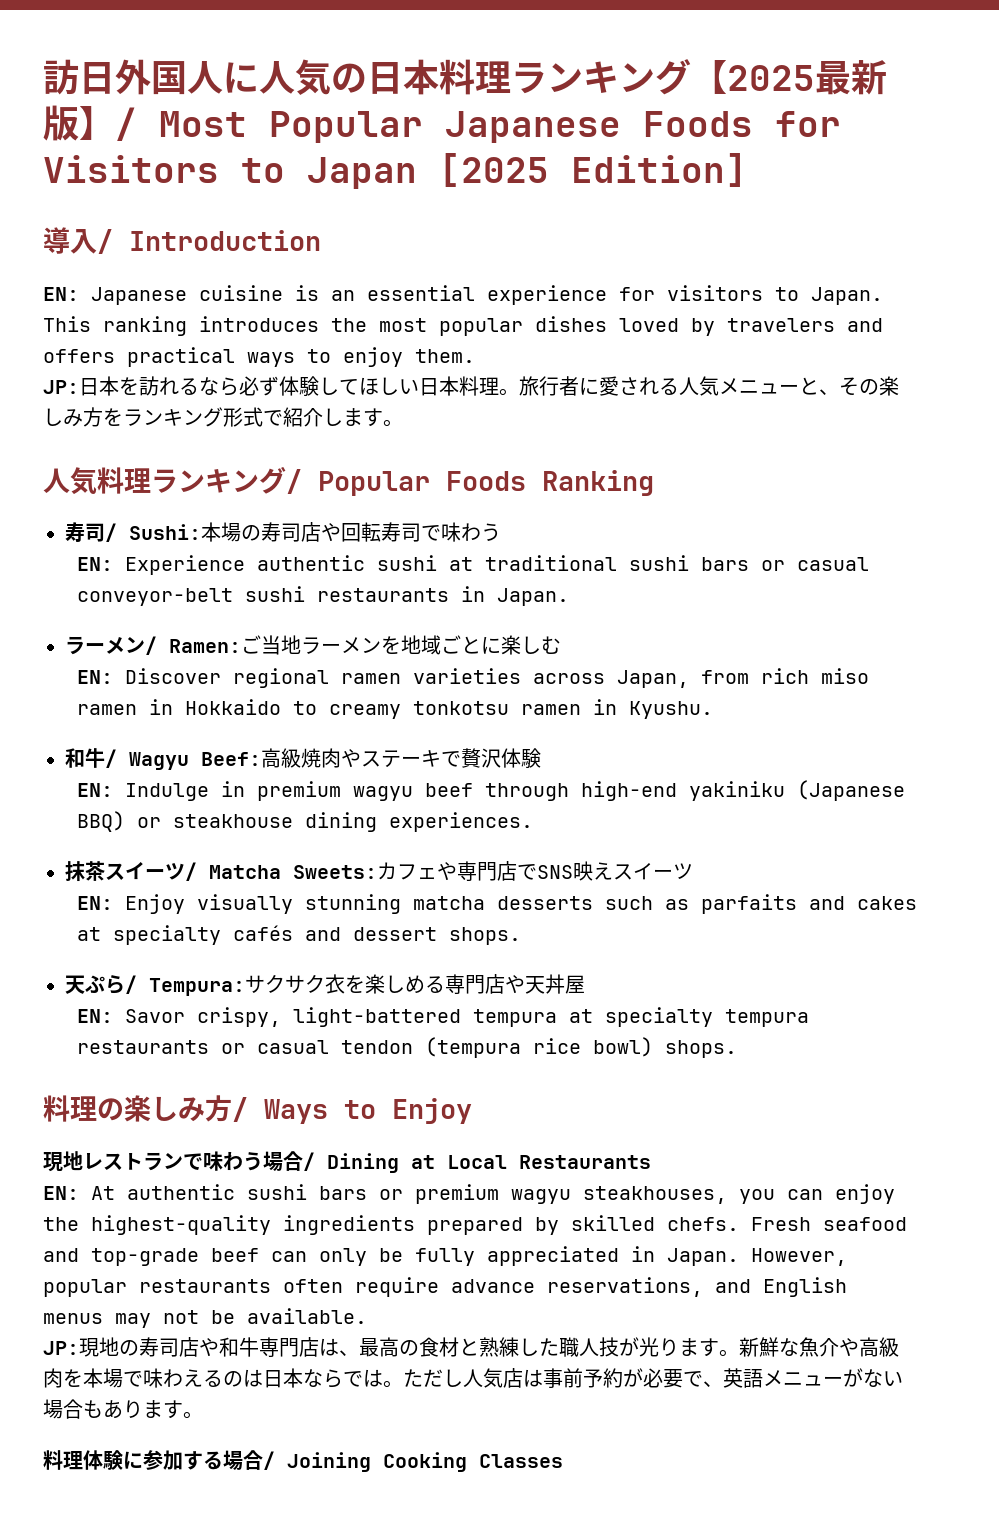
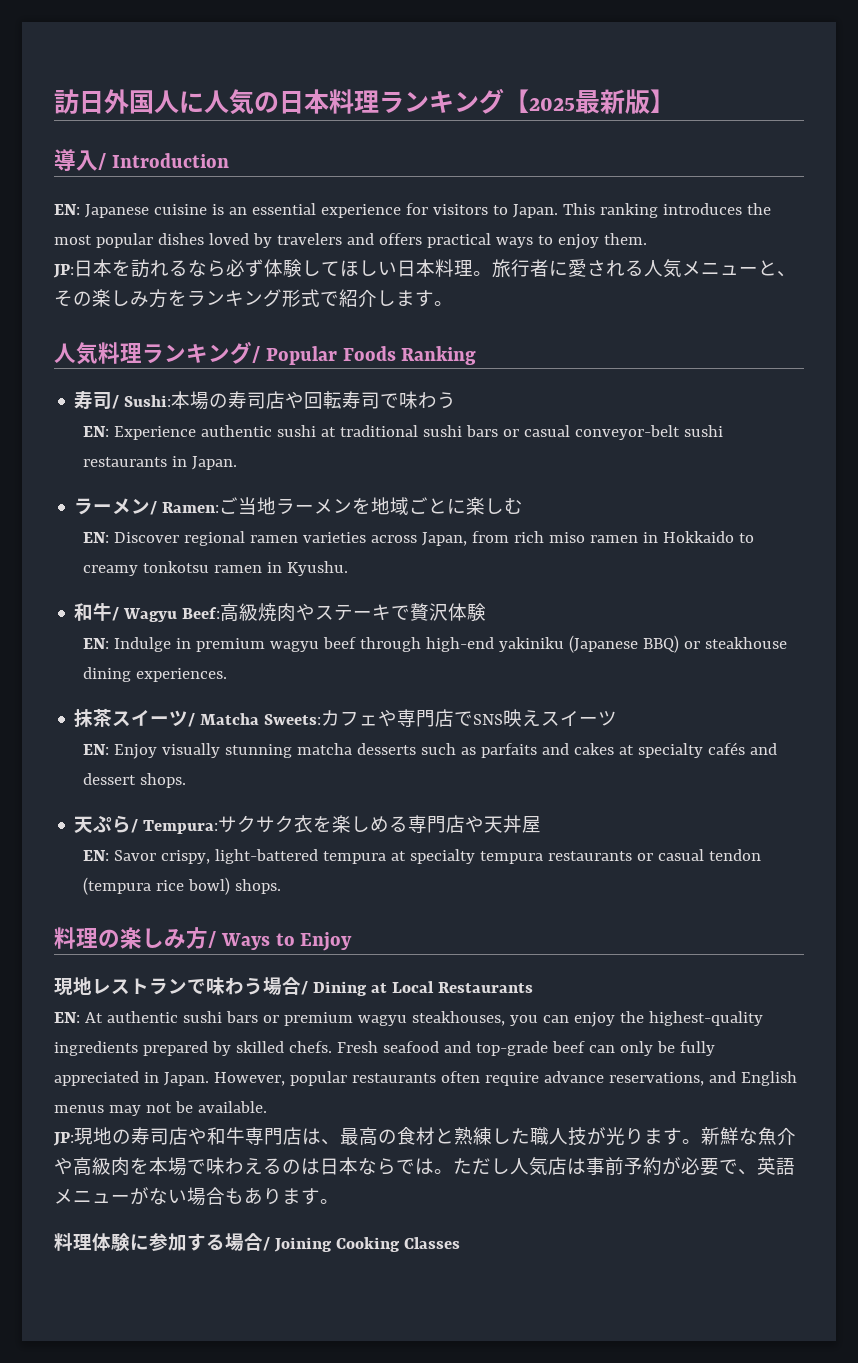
- 訪日外国人に人気の日本料理ランキング【2025最新版】/ Most Popular Japanese Foods for Visitors to Japan [2025 Edition]
+ 訪日外国人に人気の日本料理ランキング【2025最新版】

